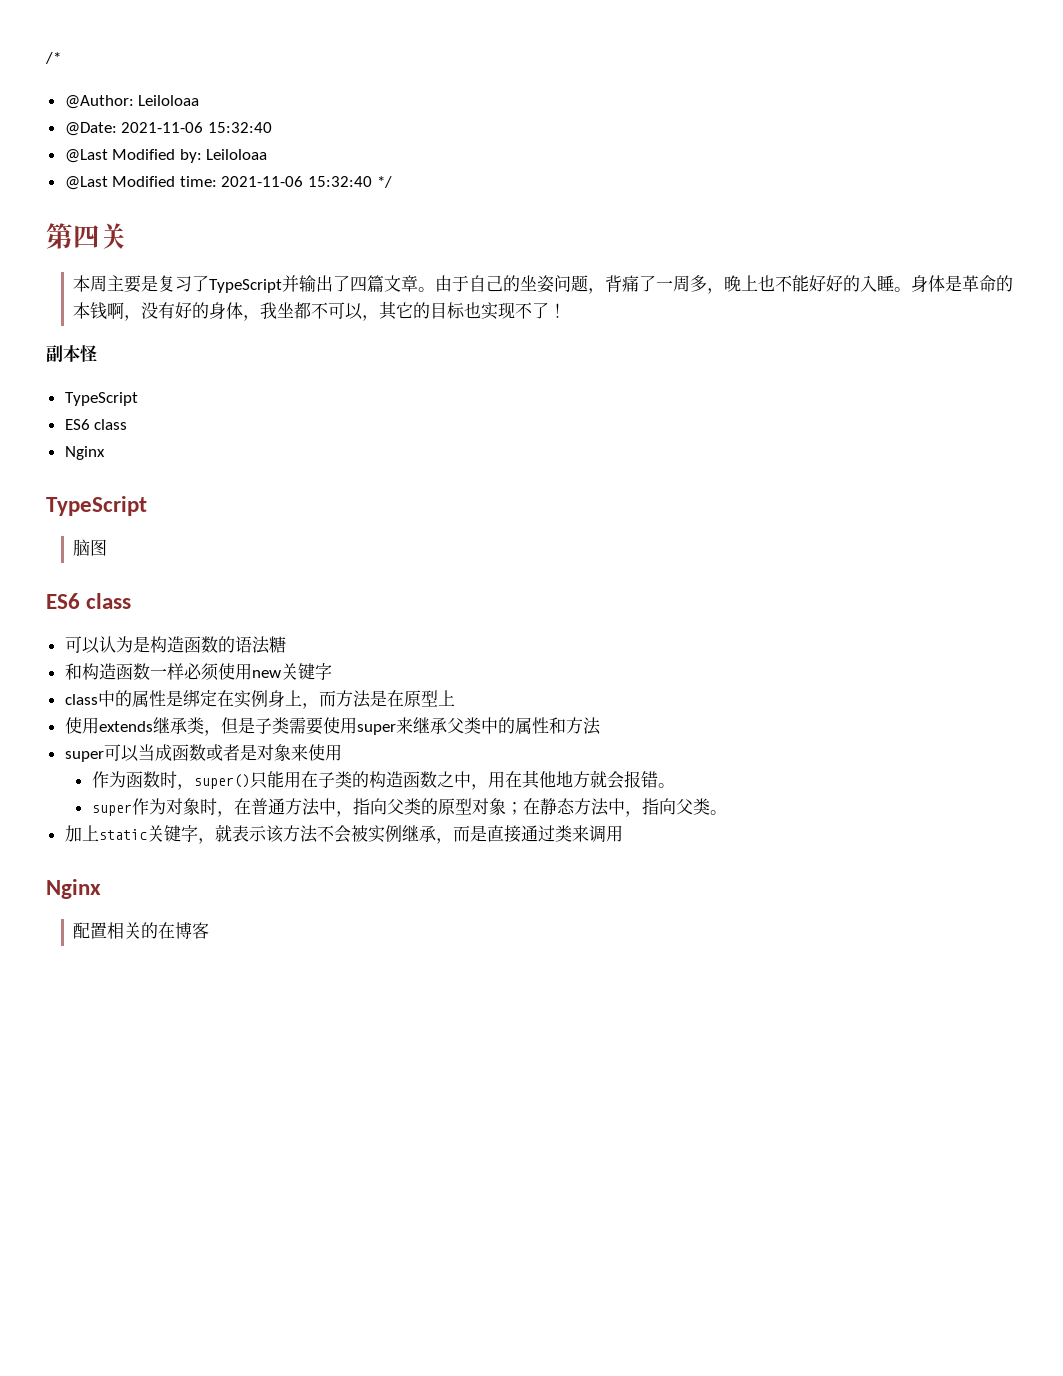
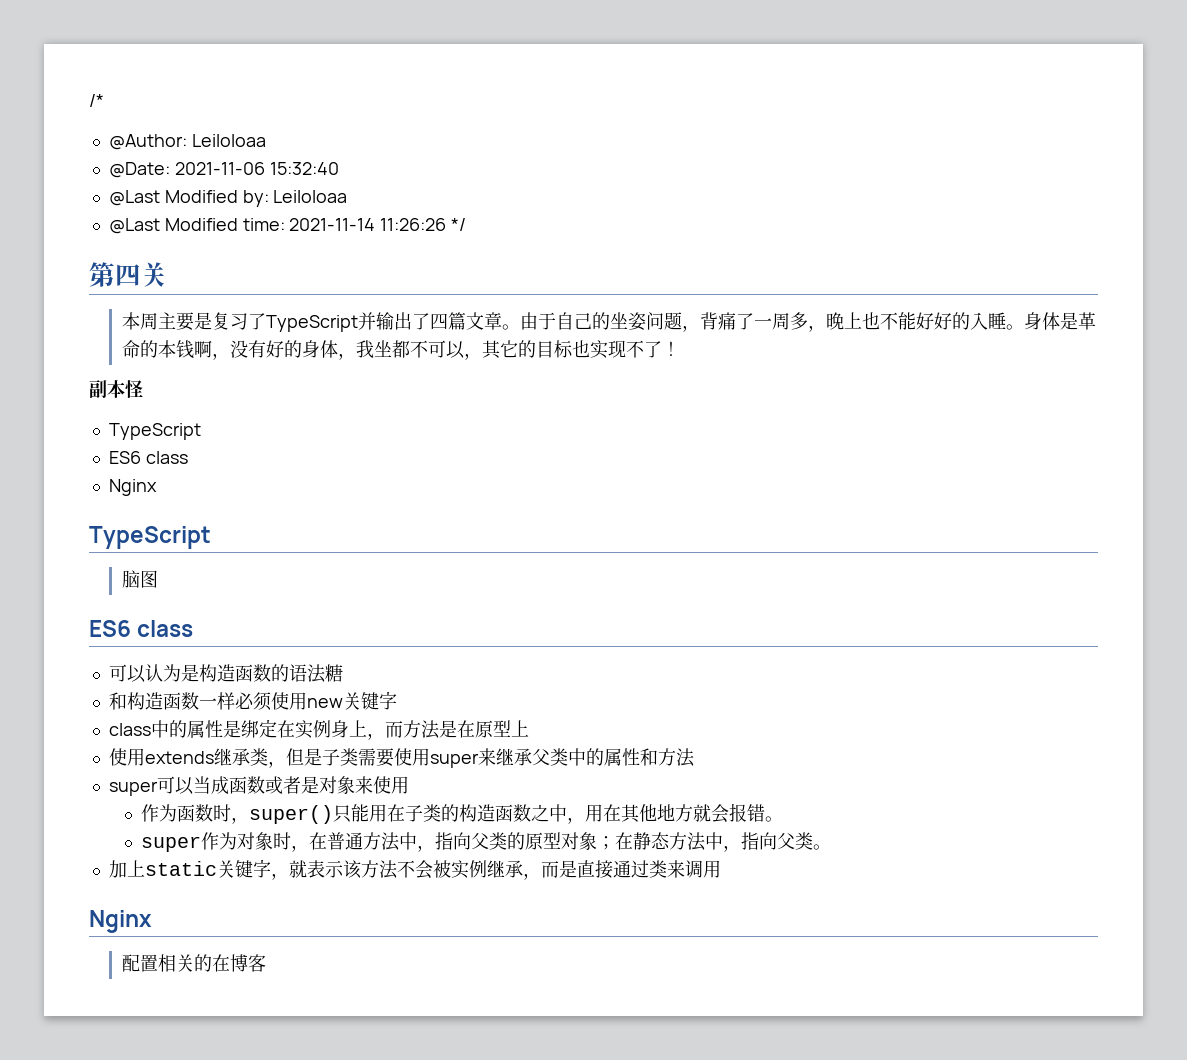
- @Last Modified time: 2021-11-06 15:32:40 */
+ @Last Modified time: 2021-11-14 11:26:26 */

